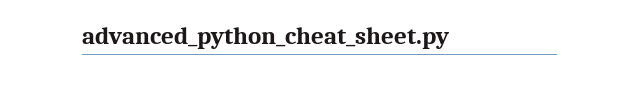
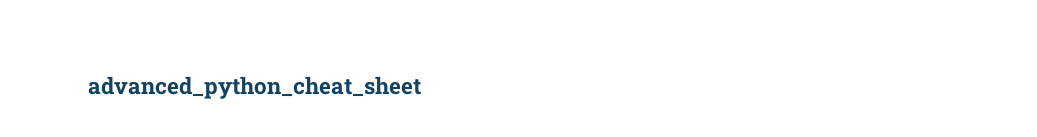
- advanced_python_cheat_sheet.py
+ advanced_python_cheat_sheet

